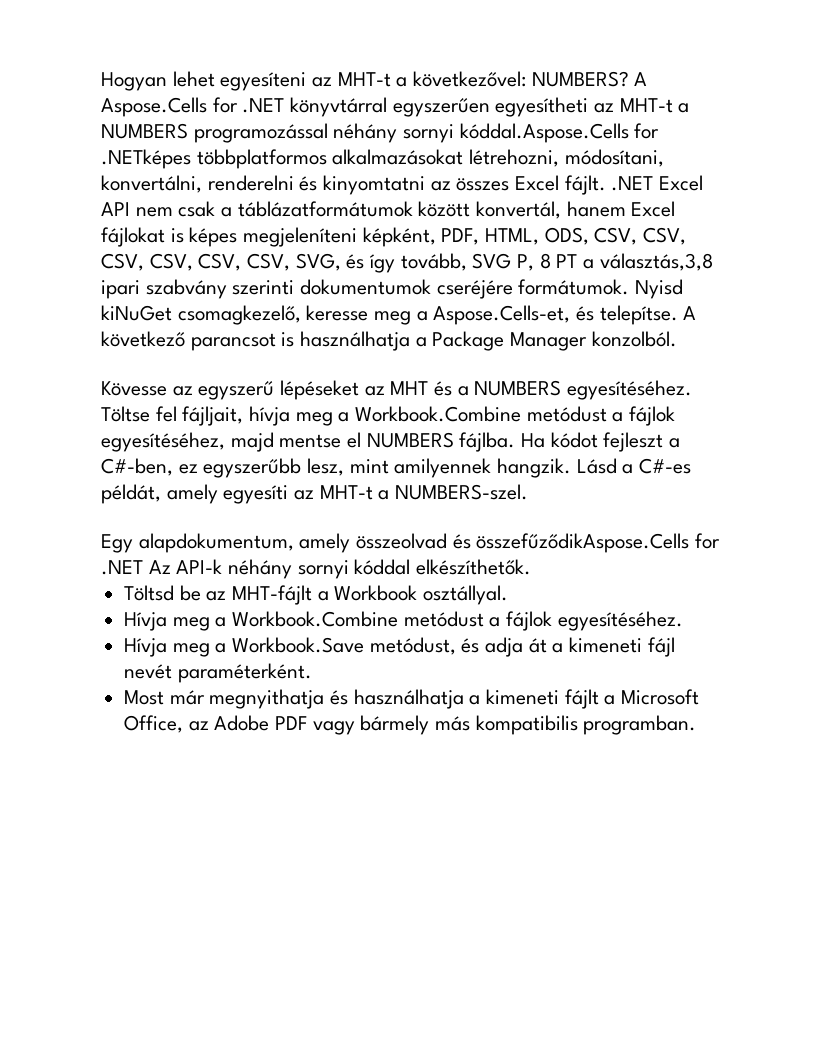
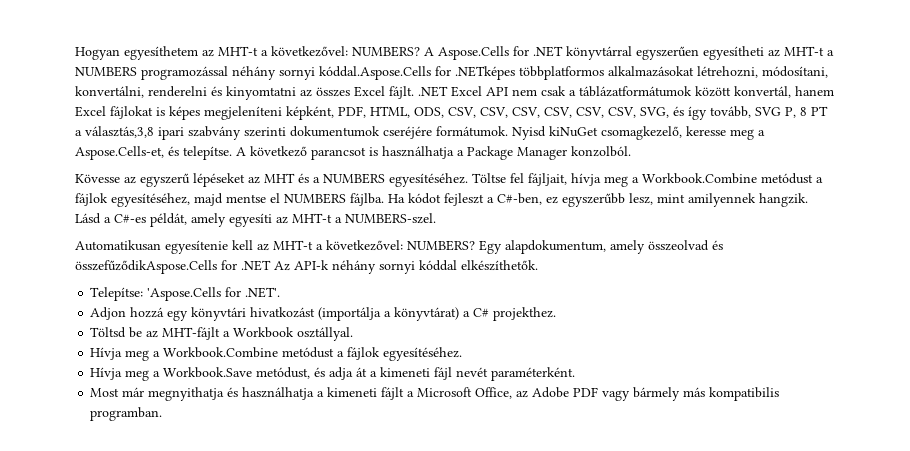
- Hogyan lehet egyesíteni az MHT-t a következővel: NUMBERS?
+ Hogyan egyesíthetem az MHT-t a következővel: NUMBERS?
+ Automatikusan egyesítenie kell az MHT-t a következővel: NUMBERS?
+ Telepítse: 'Aspose.Cells for .NET'.
+ Adjon hozzá egy könyvtári hivatkozást (importálja a könyvtárat) a C# projekthez.

